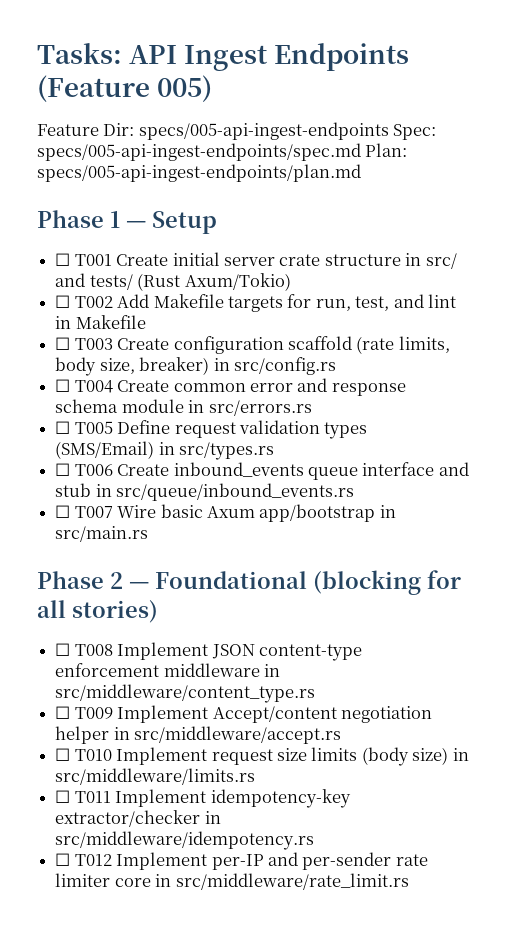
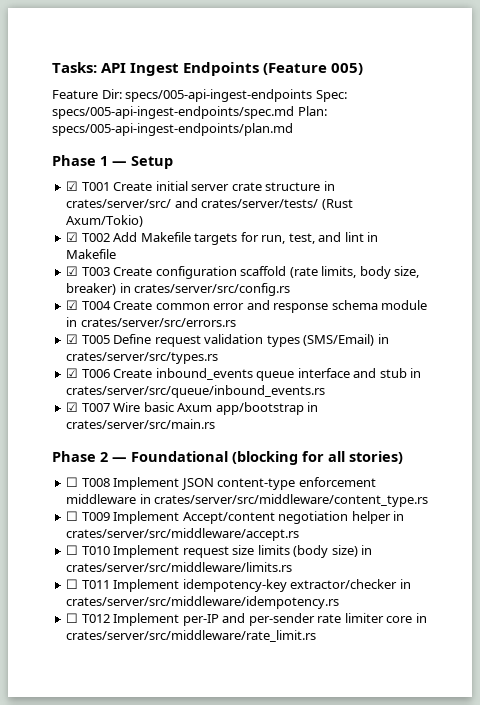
- ☐ T001 Create initial server crate structure in src/ and tests/ (Rust Axum/Tokio)
+ ☑ T001 Create initial server crate structure in crates/server/src/ and crates/server/tests/ (Rust Axum/Tokio)
- ☐ T002 Add Makefile targets for run, test, and lint in Makefile
+ ☑ T002 Add Makefile targets for run, test, and lint in Makefile
- ☐ T003 Create configuration scaffold (rate limits, body size, breaker) in src/config.rs
- ☐ T004 Create common error and response schema module in src/errors.rs
- ☐ T005 Define request validation types (SMS/Email) in src/types.rs
- ☐ T006 Create inbound_events queue interface and stub in src/queue/inbound_events.rs
- ☐ T007 Wire basic Axum app/bootstrap in src/main.rs
+ ☑ T003 Create configuration scaffold (rate limits, body size, breaker) in crates/server/src/config.rs
+ ☑ T004 Create common error and response schema module in crates/server/src/errors.rs
+ ☑ T005 Define request validation types (SMS/Email) in crates/server/src/types.rs
+ ☑ T006 Create inbound_events queue interface and stub in crates/server/src/queue/inbound_events.rs
+ ☑ T007 Wire basic Axum app/bootstrap in crates/server/src/main.rs
- ☐ T008 Implement JSON content-type enforcement middleware in src/middleware/content_type.rs
+ ☐ T008 Implement JSON content-type enforcement middleware in crates/server/src/middleware/content_type.rs
- ☐ T009 Implement Accept/content negotiation helper in src/middleware/accept.rs
+ ☐ T009 Implement Accept/content negotiation helper in crates/server/src/middleware/accept.rs
- ☐ T010 Implement request size limits (body size) in src/middleware/limits.rs
+ ☐ T010 Implement request size limits (body size) in crates/server/src/middleware/limits.rs
- ☐ T011 Implement idempotency-key extractor/checker in src/middleware/idempotency.rs
+ ☐ T011 Implement idempotency-key extractor/checker in crates/server/src/middleware/idempotency.rs
- ☐ T012 Implement per-IP and per-sender rate limiter core in src/middleware/rate_limit.rs
+ ☐ T012 Implement per-IP and per-sender rate limiter core in crates/server/src/middleware/rate_limit.rs

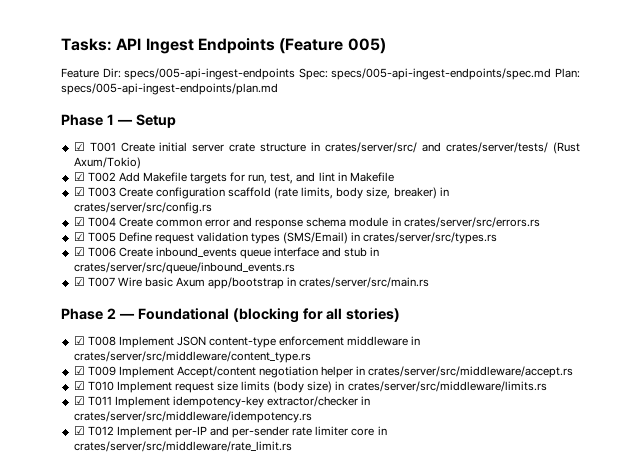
- ☐ T008 Implement JSON content-type enforcement middleware in crates/server/src/middleware/content_type.rs
+ ☑ T008 Implement JSON content-type enforcement middleware in crates/server/src/middleware/content_type.rs
- ☐ T009 Implement Accept/content negotiation helper in crates/server/src/middleware/accept.rs
+ ☑ T009 Implement Accept/content negotiation helper in crates/server/src/middleware/accept.rs
- ☐ T010 Implement request size limits (body size) in crates/server/src/middleware/limits.rs
+ ☑ T010 Implement request size limits (body size) in crates/server/src/middleware/limits.rs
- ☐ T011 Implement idempotency-key extractor/checker in crates/server/src/middleware/idempotency.rs
+ ☑ T011 Implement idempotency-key extractor/checker in crates/server/src/middleware/idempotency.rs
- ☐ T012 Implement per-IP and per-sender rate limiter core in crates/server/src/middleware/rate_limit.rs
+ ☑ T012 Implement per-IP and per-sender rate limiter core in crates/server/src/middleware/rate_limit.rs

